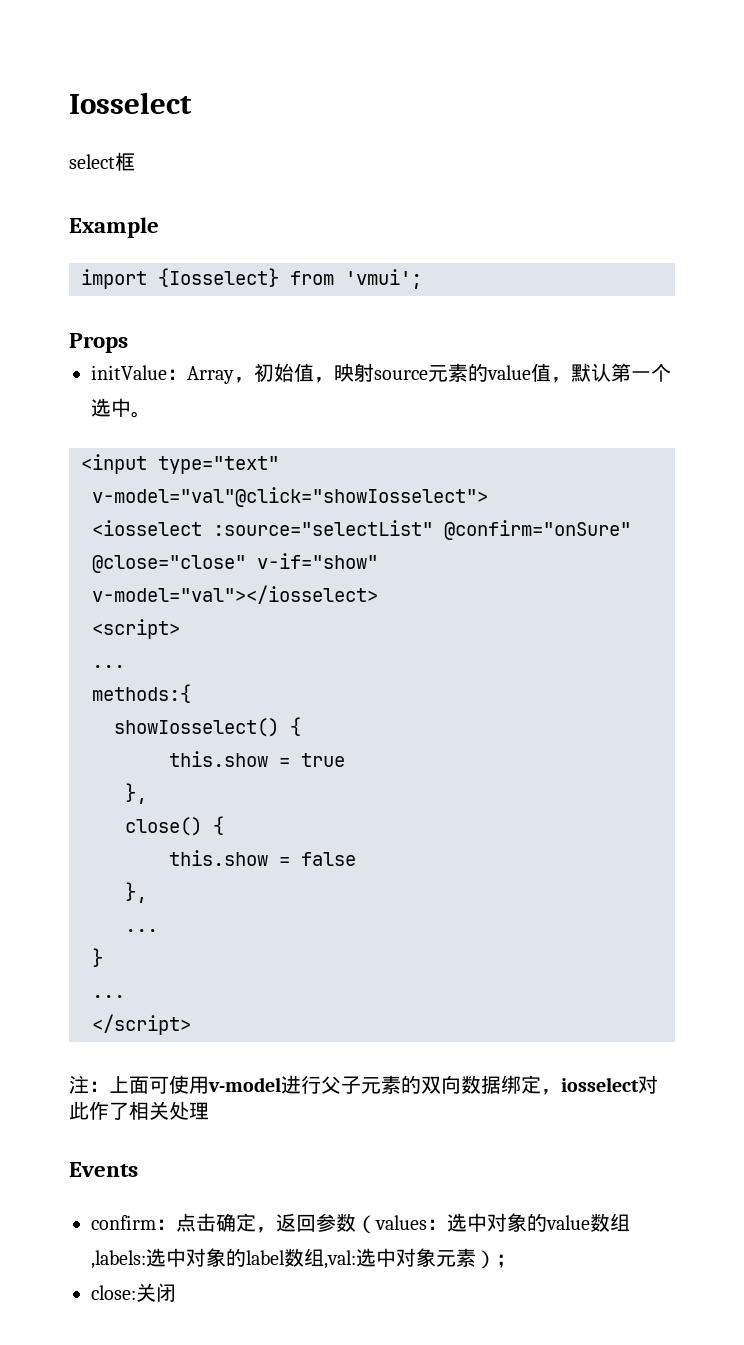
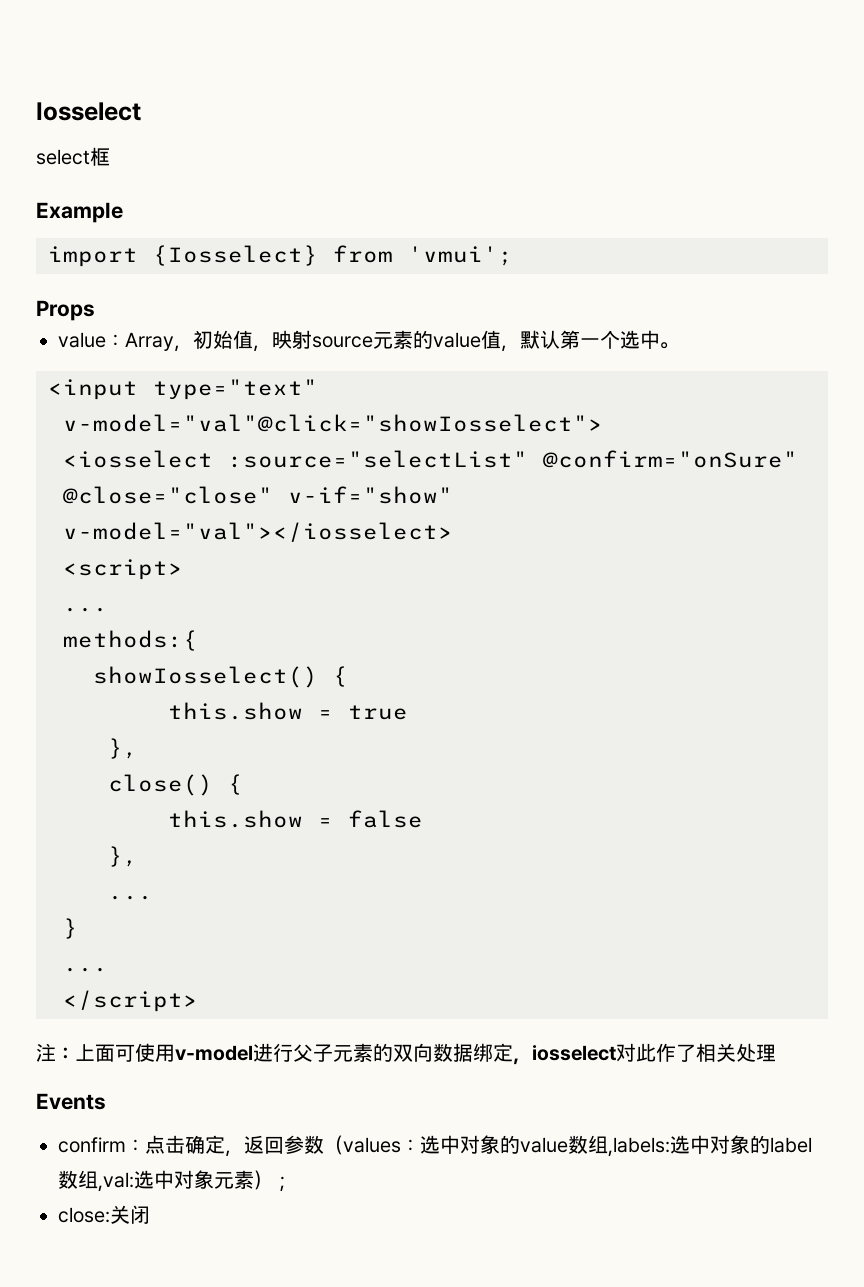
- initValue：Array，初始值，映射source元素的value值，默认第一个选中。
+ value：Array，初始值，映射source元素的value值，默认第一个选中。

